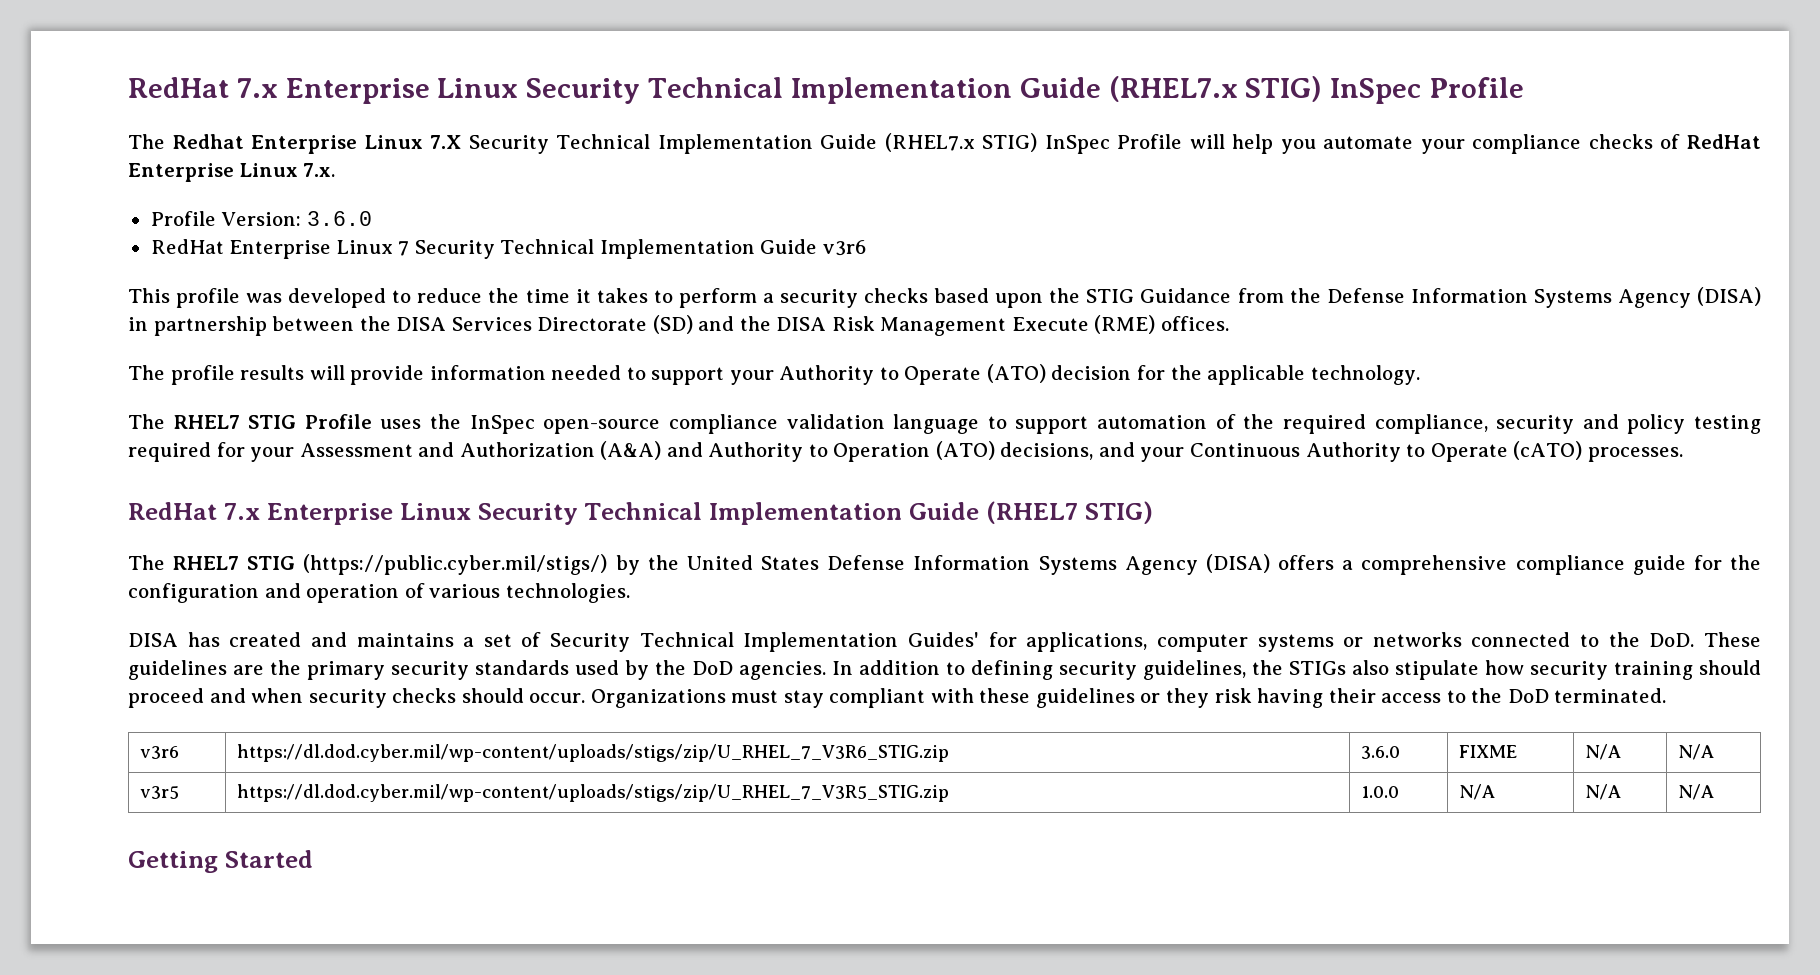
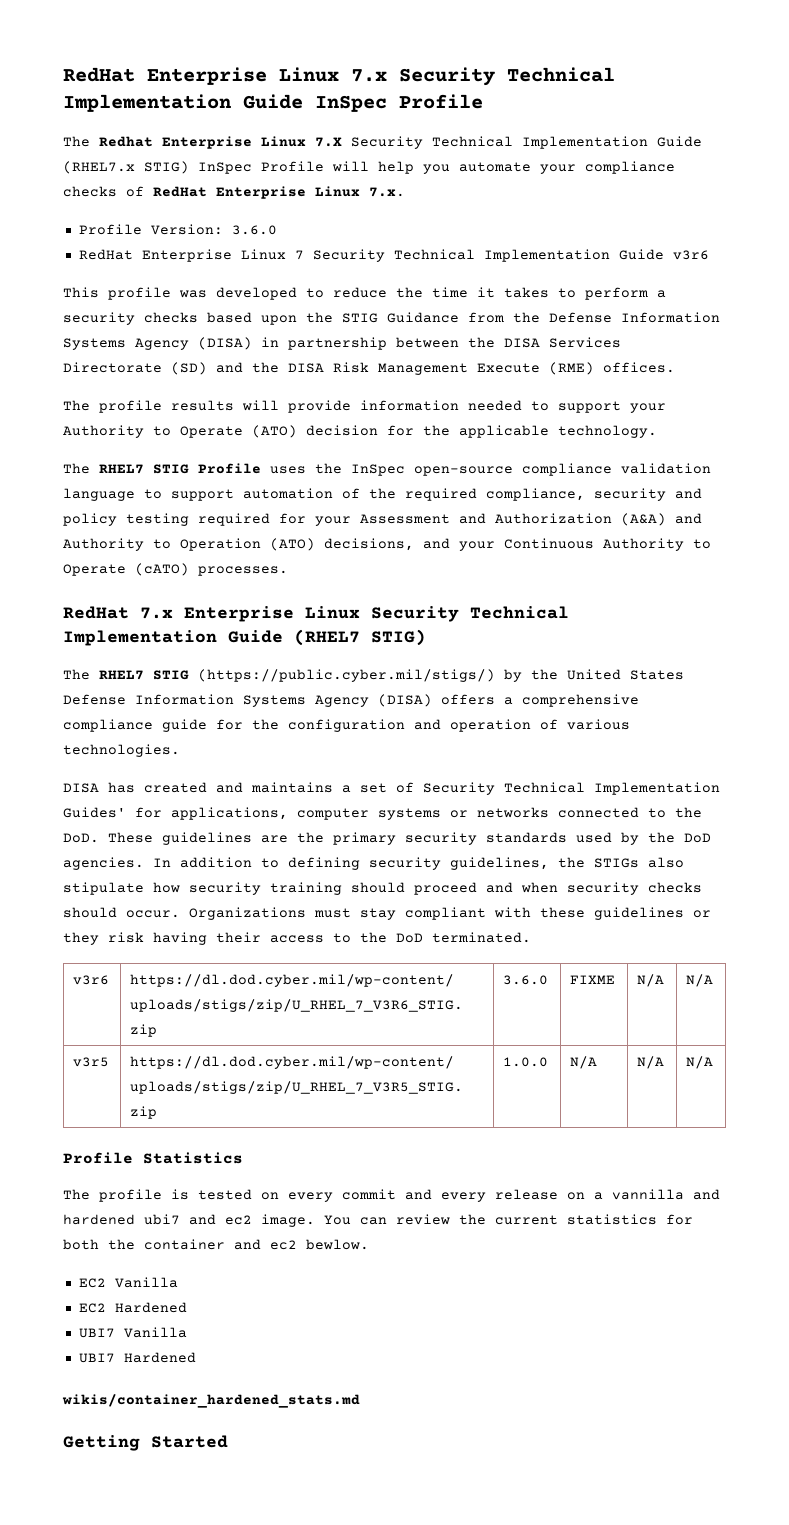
- RedHat 7.x Enterprise Linux Security Technical Implementation Guide (RHEL7.x STIG) InSpec Profile
+ RedHat Enterprise Linux 7.x Security Technical Implementation Guide InSpec Profile
+ Profile Statistics
+ The profile is tested on every commit and every release on a vannilla and hardened ubi7 and ec2 image. You can review the current statistics for both the container and ec2 bewlow.
+ EC2 Vanilla
+ EC2 Hardened
+ UBI7 Vanilla
+ UBI7 Hardened
+ wikis/container_hardened_stats.md

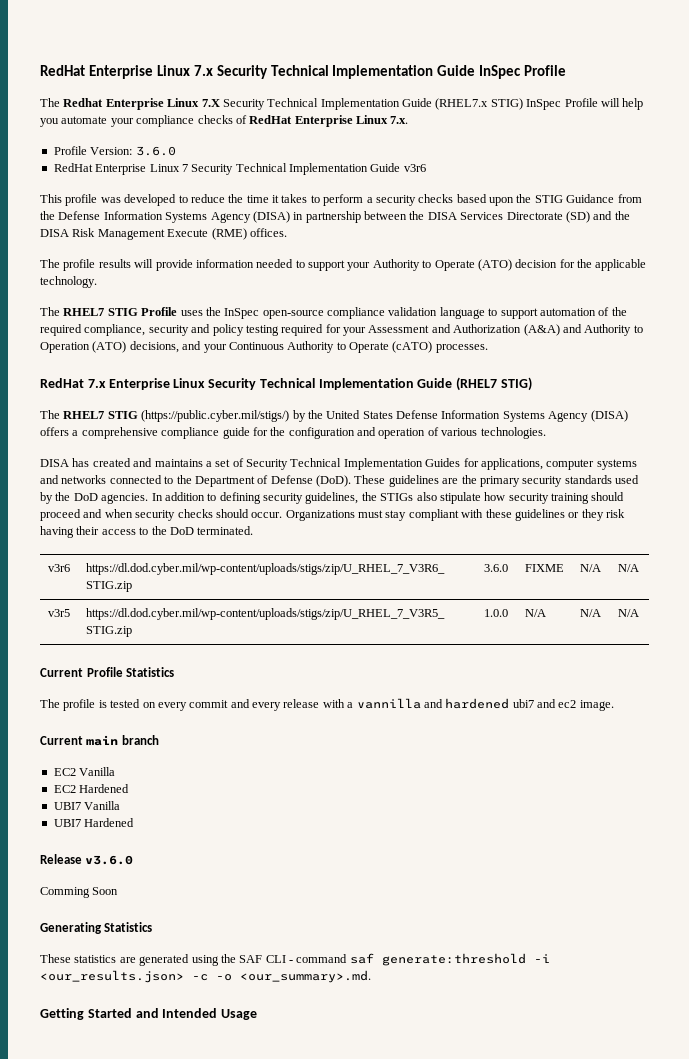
- DISA has created and maintains a set of Security Technical Implementation Guides' for applications, computer systems or networks connected to the DoD. These guidelines are the primary security standards used by the DoD agencies.
+ DISA has created and maintains a set of Security Technical Implementation Guides for applications, computer systems and networks connected to the Department of Defense (DoD). These guidelines are the primary security standards used by the DoD agencies.
- Profile Statistics
+ Current Profile Statistics
- The profile is tested on every commit and every release on a vannilla and hardened ubi7 and ec2 image. You can review the current statistics for both the container and ec2 bewlow.
+ The profile is tested on every commit and every release with a vannilla and hardened ubi7 and ec2 image.
+ Current main branch
- wikis/container_hardened_stats.md
+ Release v3.6.0
+ Comming Soon
+ Generating Statistics
+ These statistics are generated using the SAF CLI - command saf generate:threshold -i <our_results.json> -c -o <our_summary>.md.
- Getting Started
+ Getting Started and Intended Usage

